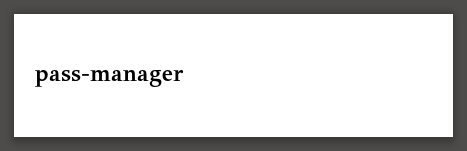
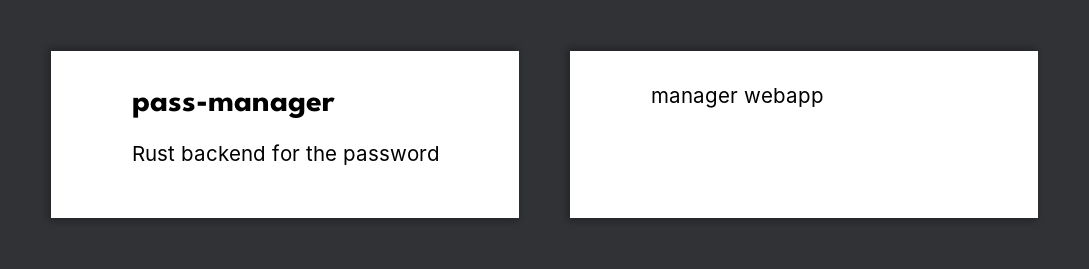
+ Rust backend for the password manager webapp

